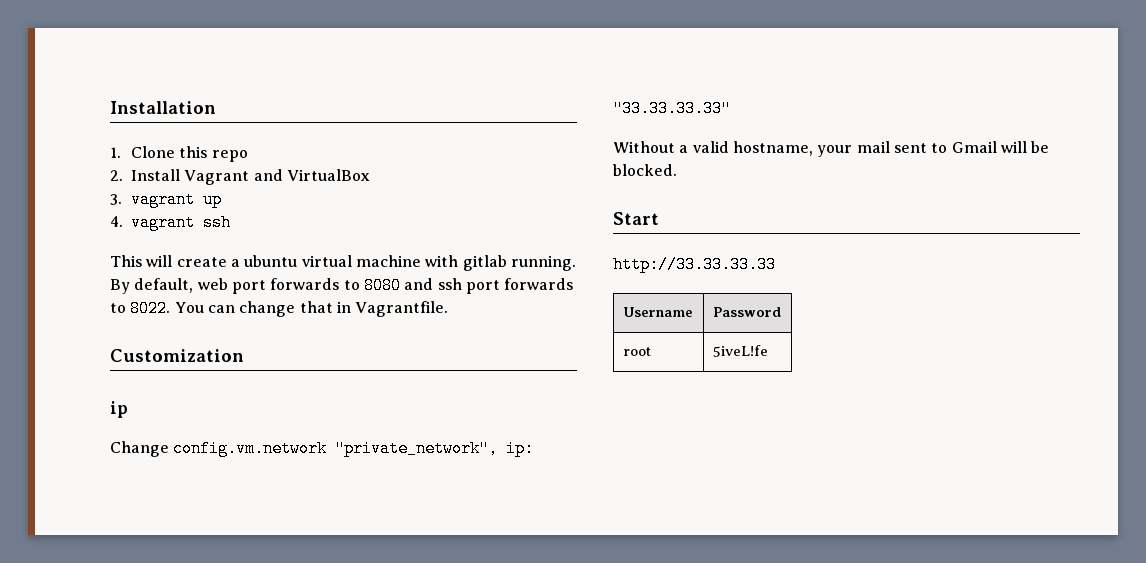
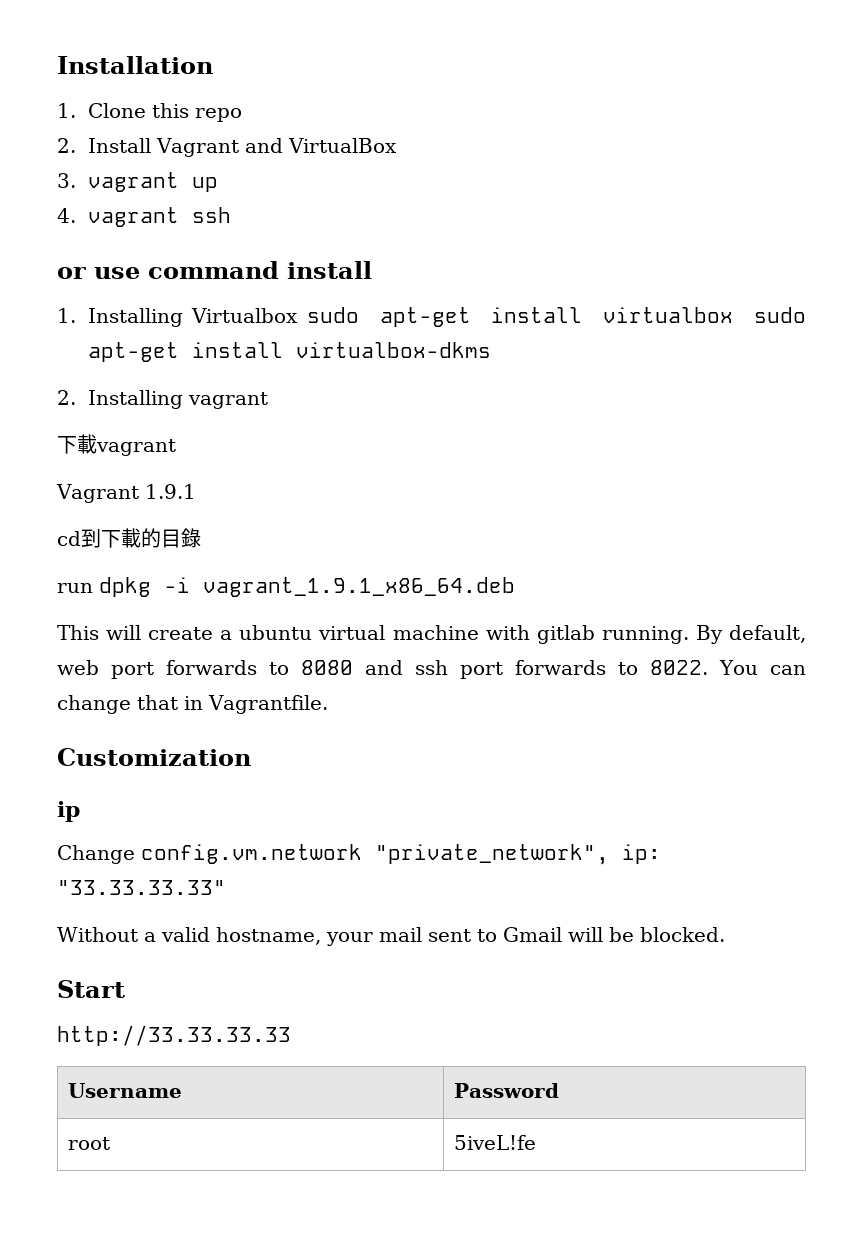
+ or use command install
+ 1. Installing Virtualbox sudo apt-get install virtualbox sudo apt-get install virtualbox-dkms
+ 2. Installing vagrant
+ 下載vagrant
+ Vagrant 1.9.1
+ cd到下載的目錄
+ run dpkg -i vagrant_1.9.1_x86_64.deb

